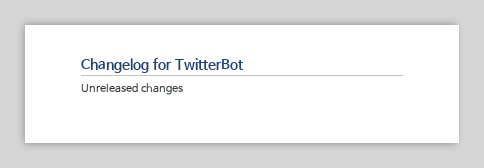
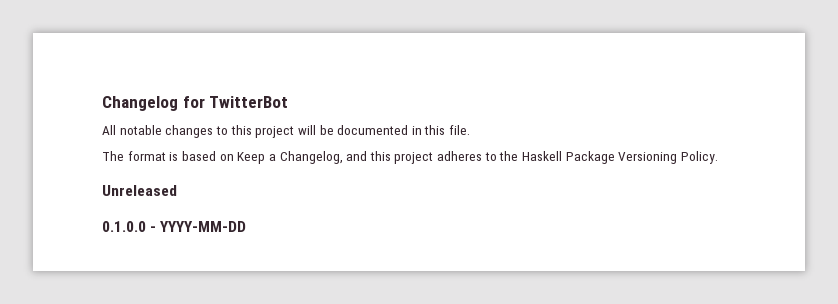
- Unreleased changes
+ All notable changes to this project will be documented in this file.
+ The format is based on Keep a Changelog, and this project adheres to the Haskell Package Versioning Policy.
+ Unreleased
+ 0.1.0.0 - YYYY-MM-DD

